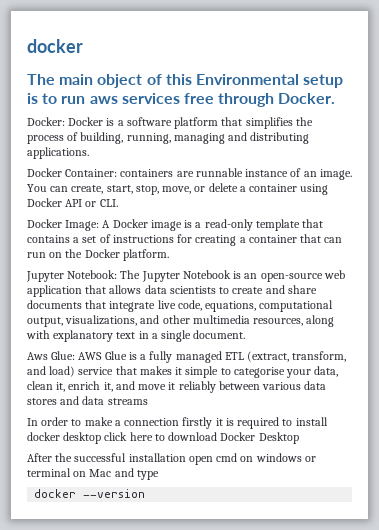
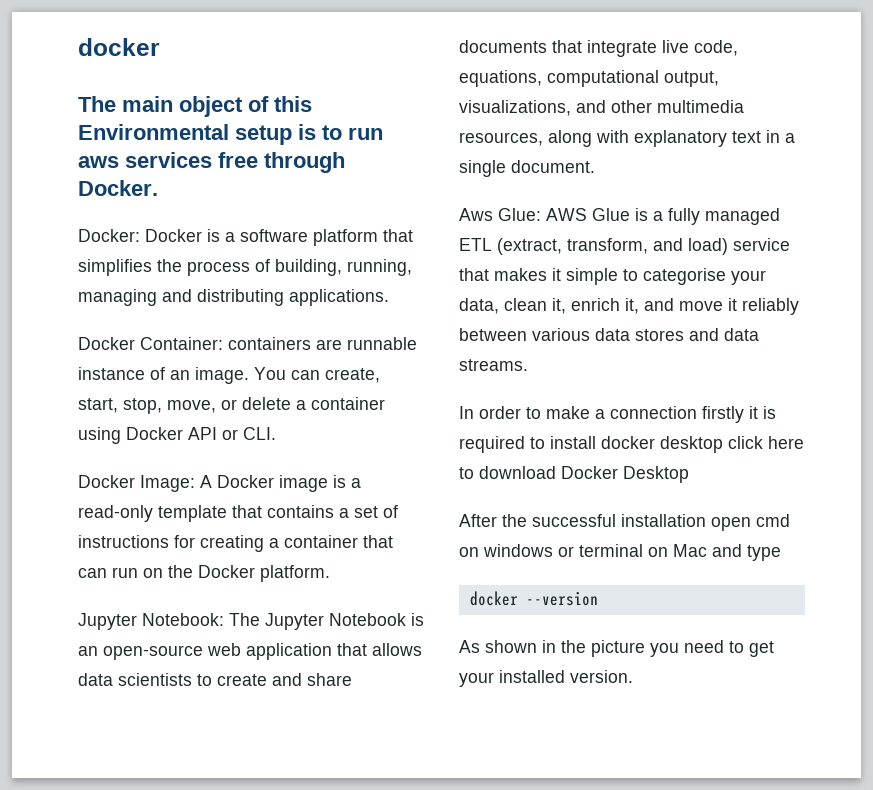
- Aws Glue: AWS Glue is a fully managed ETL (extract, transform, and load) service that makes it simple to categorise your data, clean it, enrich it, and move it reliably between various data stores and data streams
+ Aws Glue: AWS Glue is a fully managed ETL (extract, transform, and load) service that makes it simple to categorise your data, clean it, enrich it, and move it reliably between various data stores and data streams.
+ As shown in the picture you need to get your installed version.

